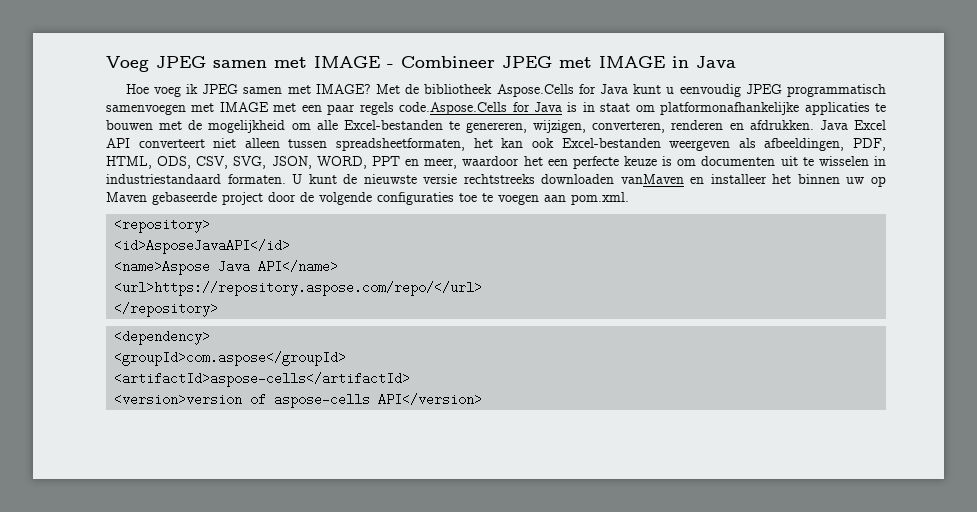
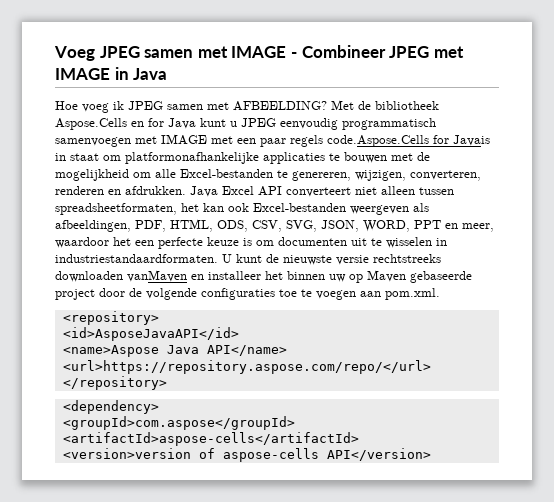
- Hoe voeg ik JPEG samen met IMAGE?
+ Hoe voeg ik JPEG samen met AFBEELDING?
- Met de bibliotheek Aspose.Cells for Java kunt u eenvoudig JPEG programmatisch samenvoegen met IMAGE met een paar regels code.Aspose.Cells for Java is in staat om platformonafhankelijke applicaties te bouwen met de mogelijkheid om alle Excel-bestanden te genereren, wijzigen, converteren, renderen en afdrukken.
+ Met de bibliotheek Aspose.Cells en for Java kunt u JPEG eenvoudig programmatisch samenvoegen met IMAGE met een paar regels code.Aspose.Cells for Javais in staat om platformonafhankelijke applicaties te bouwen met de mogelijkheid om alle Excel-bestanden te genereren, wijzigen, converteren, renderen en afdrukken.
- Java Excel API converteert niet alleen tussen spreadsheetformaten, het kan ook Excel-bestanden weergeven als afbeeldingen, PDF, HTML, ODS, CSV, SVG, JSON, WORD, PPT en meer, waardoor het een perfecte keuze is om documenten uit te wisselen in industriestandaard formaten.
+ Java Excel API converteert niet alleen tussen spreadsheetformaten, het kan ook Excel-bestanden weergeven als afbeeldingen, PDF, HTML, ODS, CSV, SVG, JSON, WORD, PPT en meer, waardoor het een perfecte keuze is om documenten uit te wisselen in industriestandaardformaten.

